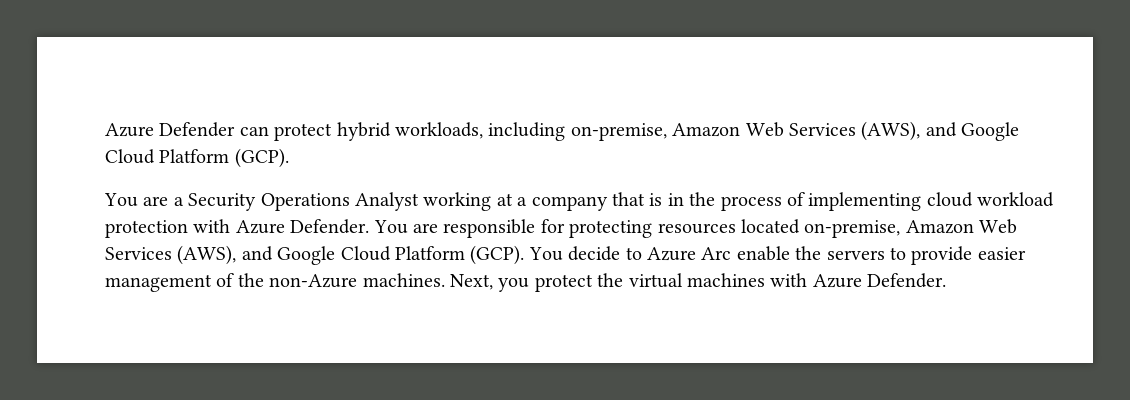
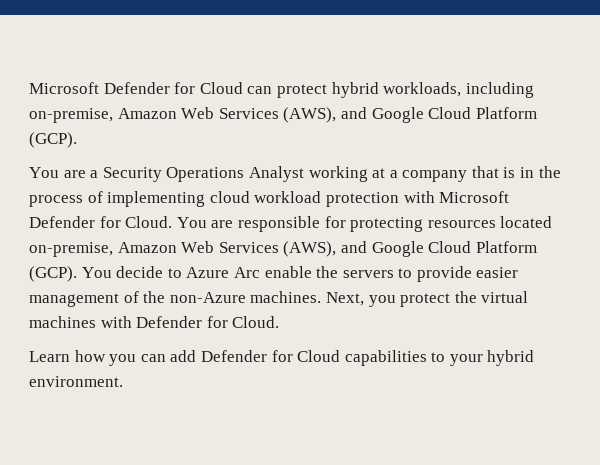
- Azure Defender can protect hybrid workloads, including on-premise, Amazon Web Services (AWS), and Google Cloud Platform (GCP).
+ Microsoft Defender for Cloud can protect hybrid workloads, including on-premise, Amazon Web Services (AWS), and Google Cloud Platform (GCP).
- You are a Security Operations Analyst working at a company that is in the process of implementing cloud workload protection with Azure Defender.
+ You are a Security Operations Analyst working at a company that is in the process of implementing cloud workload protection with Microsoft Defender for Cloud.
- Next, you protect the virtual machines with Azure Defender.
+ Next, you protect the virtual machines with Defender for Cloud.
+ Learn how you can add Defender for Cloud capabilities to your hybrid environment.

